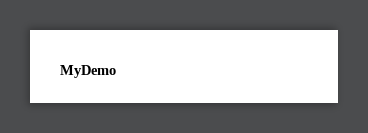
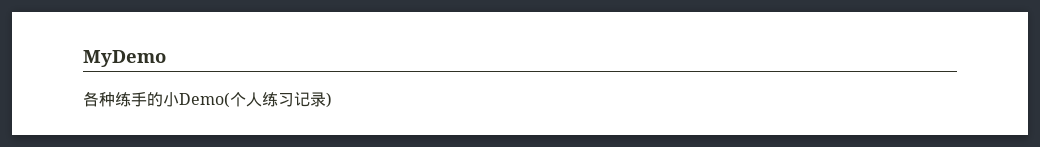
+ 各种练手的小Demo(个人练习记录)

